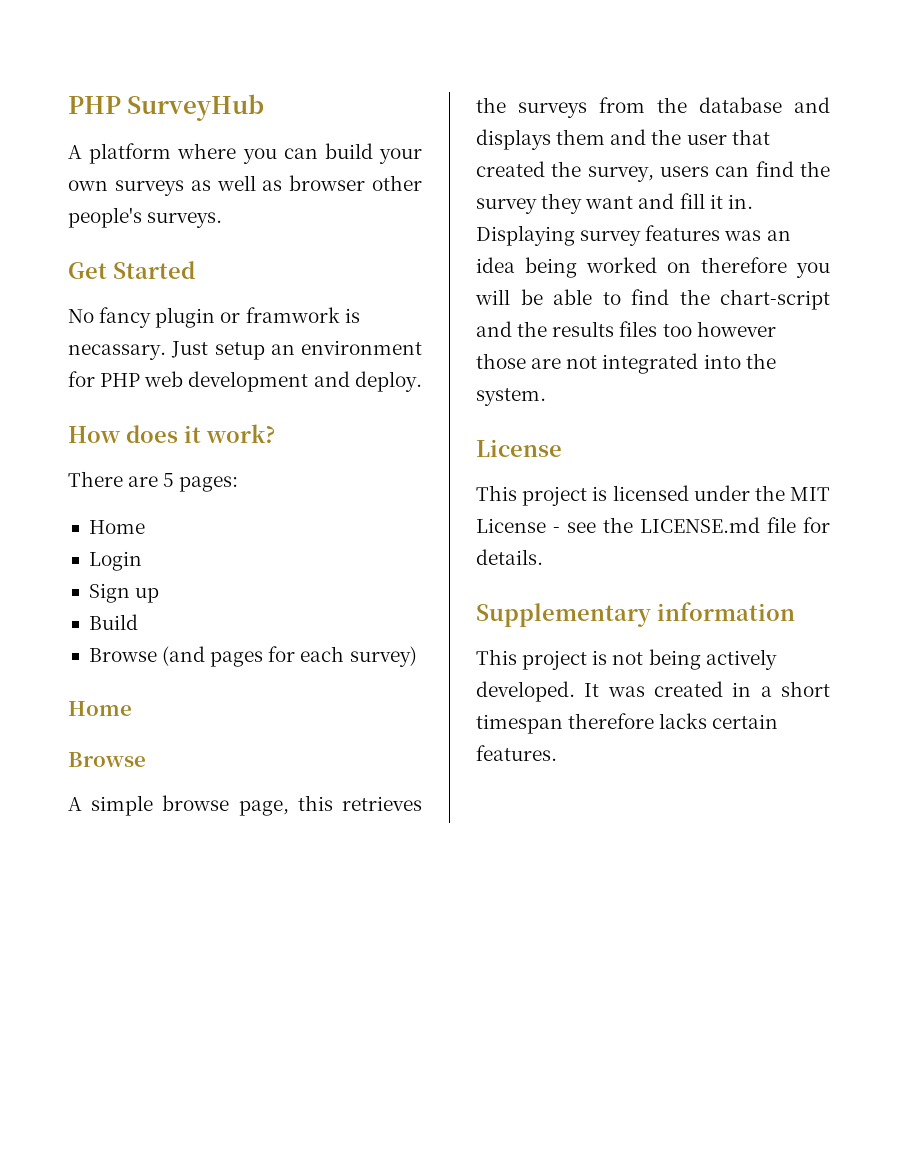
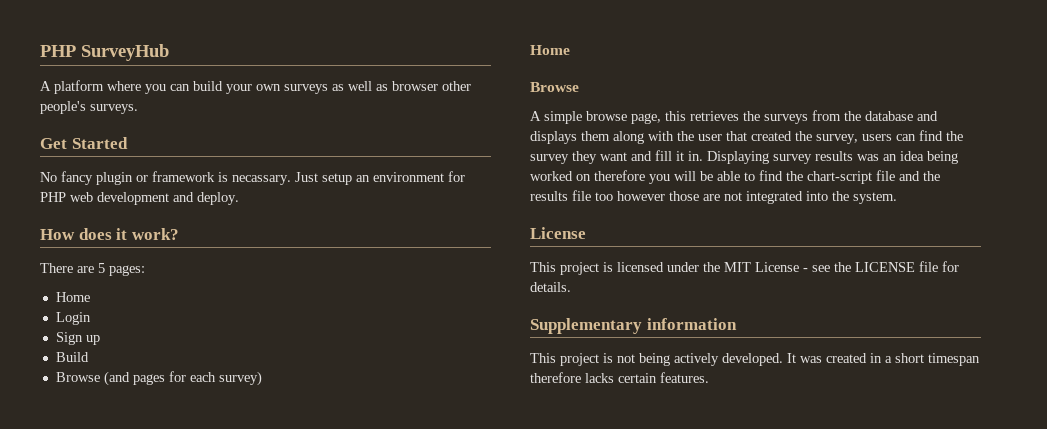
- No fancy plugin or framwork is necassary.
+ No fancy plugin or framework is necassary.
- A simple browse page, this retrieves the surveys from the database and displays them and the user that created the survey, users can find the survey they want and fill it in.
+ A simple browse page, this retrieves the surveys from the database and displays them along with the user that created the survey, users can find the survey they want and fill it in.
- Displaying survey features was an idea being worked on therefore you will be able to find the chart-script and the results files too however those are not integrated into the system.
+ Displaying survey results was an idea being worked on therefore you will be able to find the chart-script file and the results file too however those are not integrated into the system.
- This project is licensed under the MIT License - see the LICENSE.md file for details.
+ This project is licensed under the MIT License - see the LICENSE file for details.

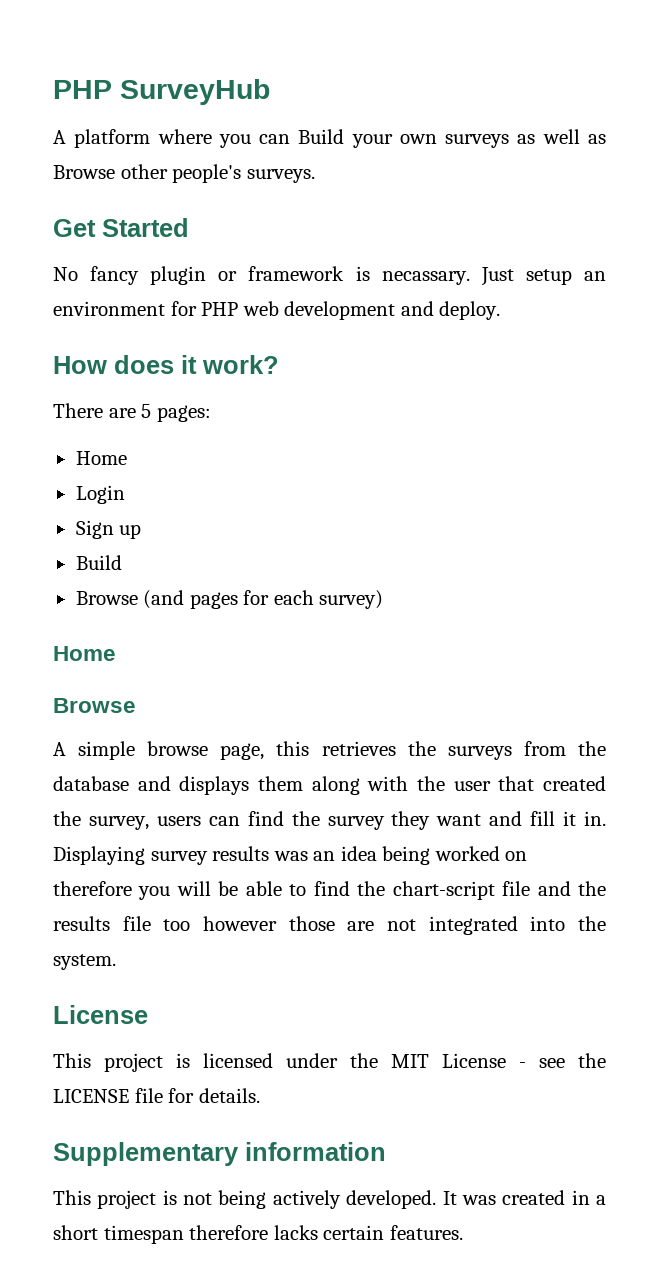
- A platform where you can build your own surveys as well as browser other people's surveys.
+ A platform where you can Build your own surveys as well as Browse other people's surveys.

